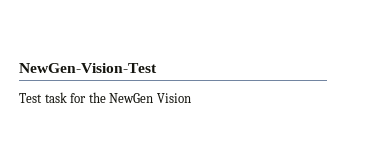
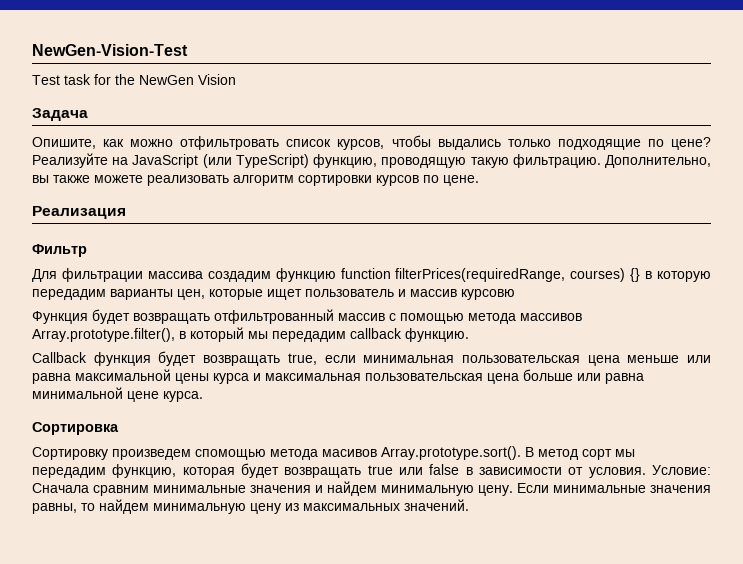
+ Задача
+ Опишите, как можно отфильтровать список курсов, чтобы выдались только подходящие по цене? Реализуйте на JavaScript (или TypeScript) функцию, проводящую такую фильтрацию. Дополнительно, вы также можете реализовать алгоритм сортировки курсов по цене.
+ Реализация
+ Фильтр
+ Для фильтрации массива создадим функцию function filterPrices(requiredRange, courses) {} в которую передадим варианты цен, которые ищет пользователь и массив курсовю
+ Функция будет возвращать отфильтрованный массив с помощью метода массивов Array.prototype.filter(), в который мы передадим callback функцию.
+ Сallback функция будет возвращать true, если минимальная пользовательская цена меньше или равна максимальной цены курса и максимальная пользовательская цена больше или равна минимальной цене курса.
+ Сортировка
+ Сортировку произведем спомощью метода масивов Array.prototype.sort(). В метод сорт мы передадим функцию, которая будет возвращать true или false в зависимости от условия. Условие: Сначала сравним минимальные значения и найдем минимальную цену. Если минимальные значения равны, то найдем минимальную цену из максимальных значений.

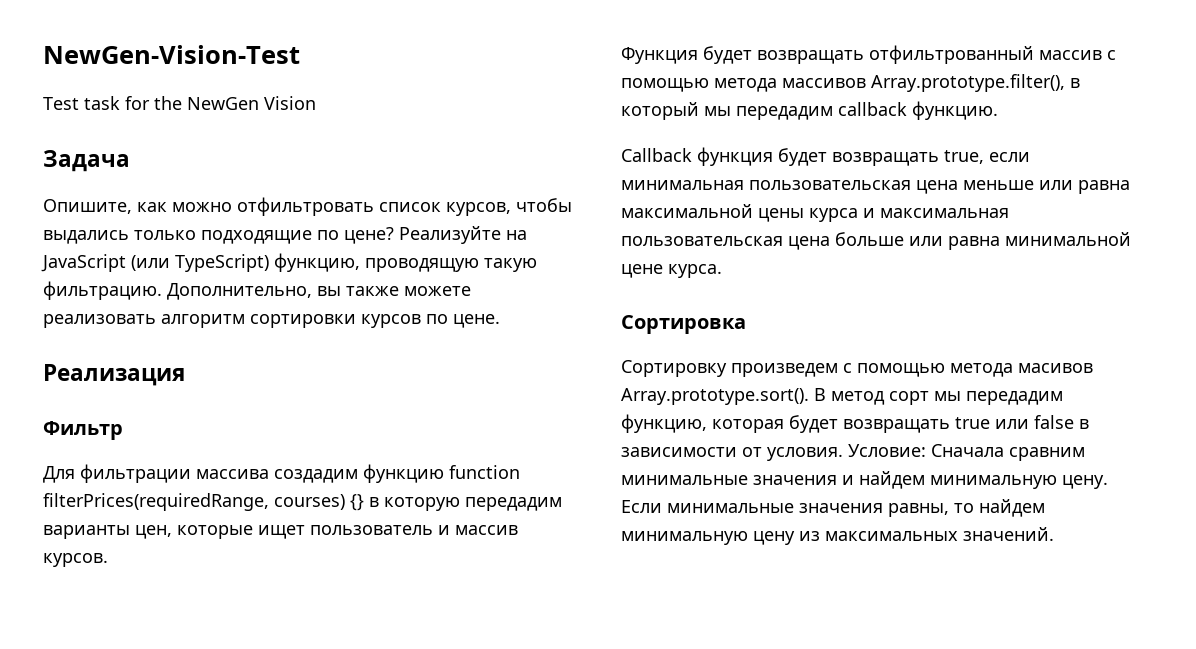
- Для фильтрации массива создадим функцию function filterPrices(requiredRange, courses) {} в которую передадим варианты цен, которые ищет пользователь и массив курсовю
+ Для фильтрации массива создадим функцию function filterPrices(requiredRange, courses) {} в которую передадим варианты цен, которые ищет пользователь и массив курсов.
- Сортировку произведем спомощью метода масивов Array.prototype.sort(). В метод сорт мы передадим функцию, которая будет возвращать true или false в зависимости от условия.
+ Сортировку произведем с помощью метода масивов Array.prototype.sort(). В метод сорт мы передадим функцию, которая будет возвращать true или false в зависимости от условия.

